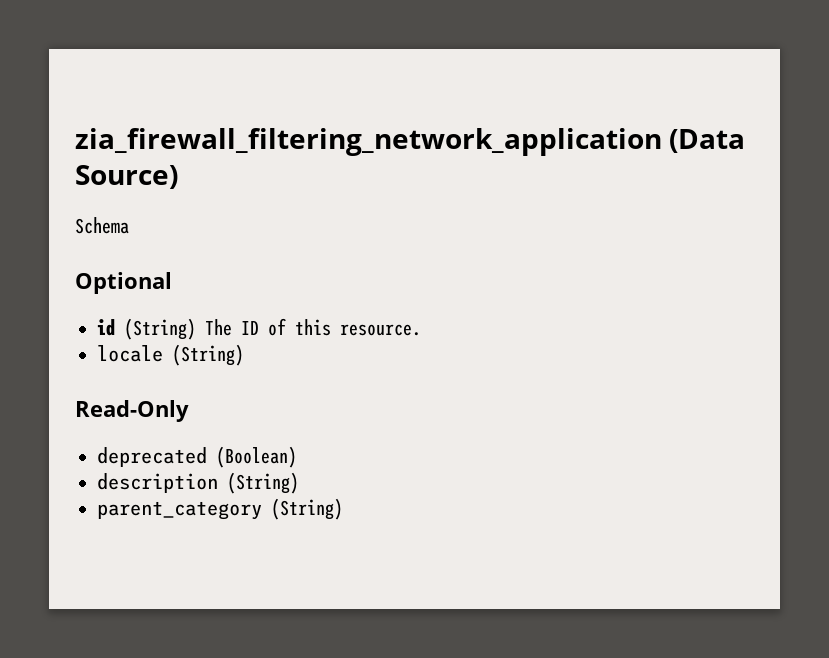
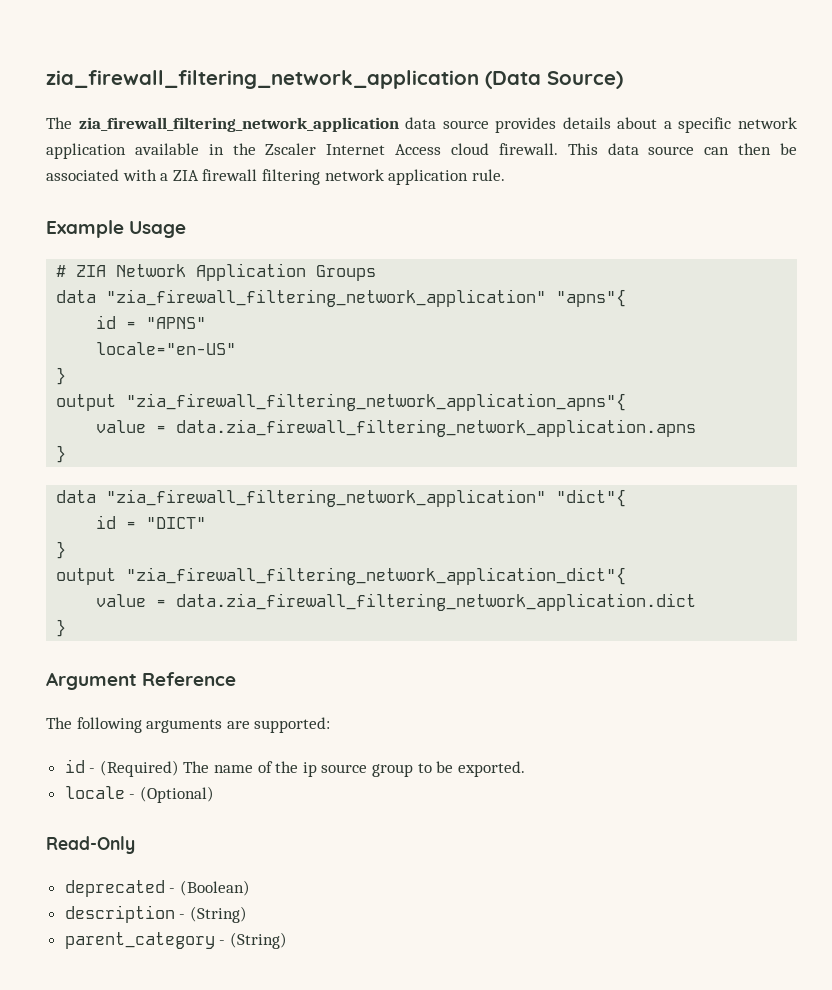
- Schema
- Optional
- id (String) The ID of this resource.
+ The zia_firewall_filtering_network_application data source provides details about a specific network application available in the Zscaler Internet Access cloud firewall. This data source can then be associated with a ZIA firewall filtering network application rule.
+ Example Usage
+ # ZIA Network Application Groups
+ data "zia_firewall_filtering_network_application" "apns"{
+ id = "APNS"
+ locale="en-US"
+ }
+ output "zia_firewall_filtering_network_application_apns"{
+ value = data.zia_firewall_filtering_network_application.apns
+ }
+ data "zia_firewall_filtering_network_application" "dict"{
+ id = "DICT"
+ }
+ output "zia_firewall_filtering_network_application_dict"{
+ value = data.zia_firewall_filtering_network_application.dict
+ }
+ Argument Reference
+ The following arguments are supported:
+ id - (Required) The name of the ip source group to be exported.
- locale (String)
+ locale - (Optional)
- deprecated (Boolean)
+ deprecated - (Boolean)
- description (String)
+ description - (String)
- parent_category (String)
+ parent_category - (String)

